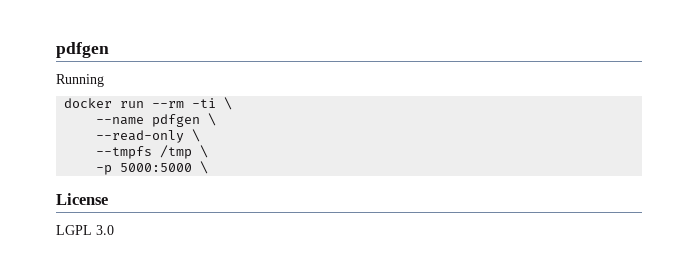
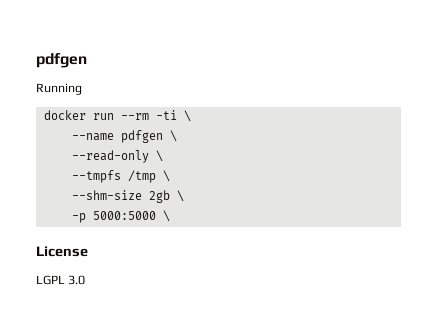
+ --shm-size 2gb \

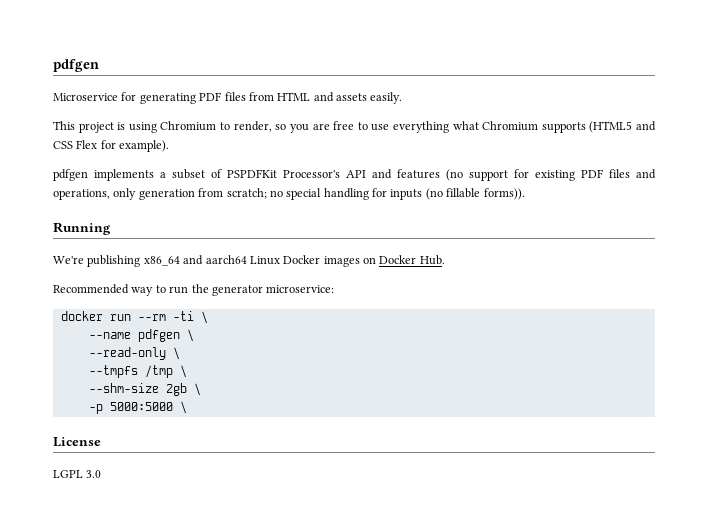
+ Microservice for generating PDF files from HTML and assets easily.
+ This project is using Chromium to render, so you are free to use everything what Chromium supports (HTML5 and CSS Flex for example).
+ pdfgen implements a subset of PSPDFKit Processor's API and features (no support for existing PDF files and operations, only generation from scratch; no special handling for inputs (no fillable forms)).
  Running
+ We're publishing x86_64 and aarch64 Linux Docker images on Docker Hub.
+ Recommended way to run the generator microservice:

